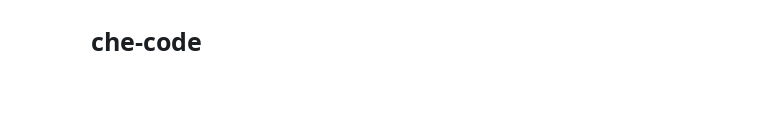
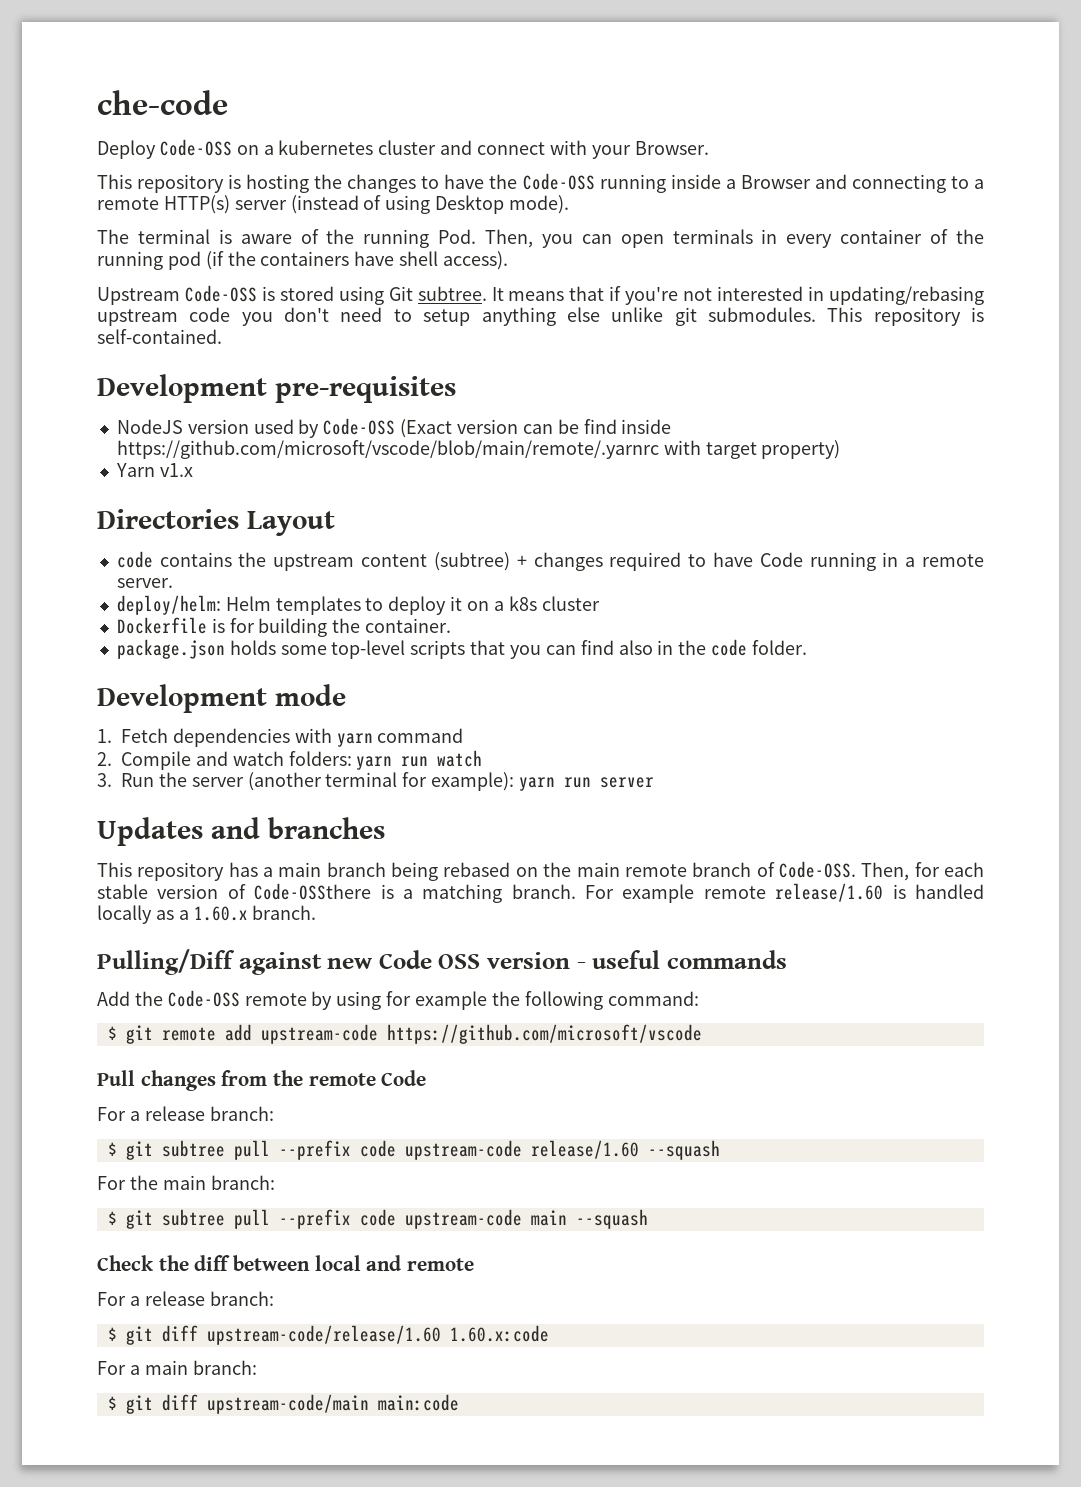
+ Deploy Code-OSS on a kubernetes cluster and connect with your Browser.
+ This repository is hosting the changes to have the Code-OSS running inside a Browser and connecting to a remote HTTP(s) server (instead of using Desktop mode).
+ The terminal is aware of the running Pod. Then, you can open terminals in every container of the running pod (if the containers have shell access).
+ Upstream Code-OSS is stored using Git subtree. It means that if you're not interested in updating/rebasing upstream code you don't need to setup anything else unlike git submodules. This repository is self-contained.
+ Development pre-requisites
+ NodeJS version used by Code-OSS (Exact version can be find inside https://github.com/microsoft/vscode/blob/main/remote/.yarnrc with target property)
+ Yarn v1.x
+ Directories Layout
+ code contains the upstream content (subtree) + changes required to have Code running in a remote server.
+ deploy/helm: Helm templates to deploy it on a k8s cluster
+ Dockerfile is for building the container.
+ package.json holds some top-level scripts that you can find also in the code folder.
+ Development mode
+ 1. Fetch dependencies with yarn command
+ 2. Compile and watch folders: yarn run watch
+ 3. Run the server (another terminal for example): yarn run server
+ Updates and branches
+ This repository has a main branch being rebased on the main remote branch of Code-OSS. Then, for each stable version of Code-OSSthere is a matching branch. For example remote release/1.60 is handled locally as a 1.60.x branch.
+ Pulling/Diff against new Code OSS version - useful commands
+ Add the Code-OSS remote by using for example the following command:
+ $ git remote add upstream-code https://github.com/microsoft/vscode
+ Pull changes from the remote Code
+ For a release branch:
+ $ git subtree pull --prefix code upstream-code release/1.60 --squash
+ For the main branch:
+ $ git subtree pull --prefix code upstream-code main --squash
+ Check the diff between local and remote
+ For a release branch:
+ $ git diff upstream-code/release/1.60 1.60.x:code
+ For a main branch:
+ $ git diff upstream-code/main main:code

